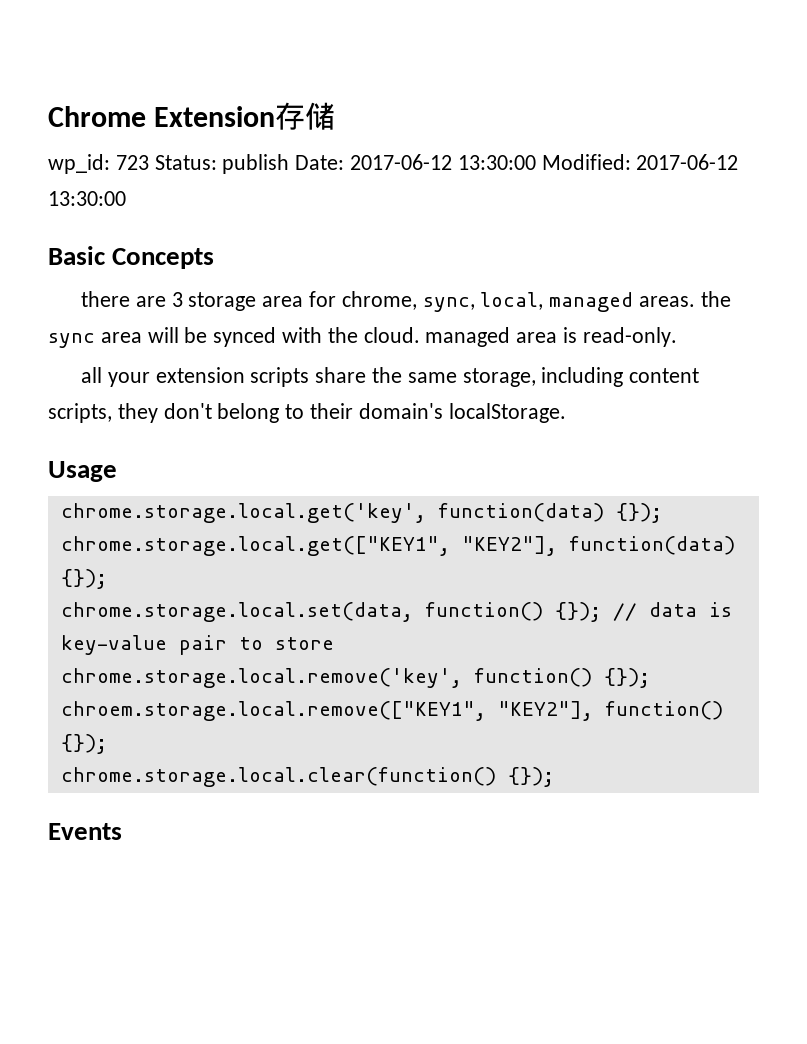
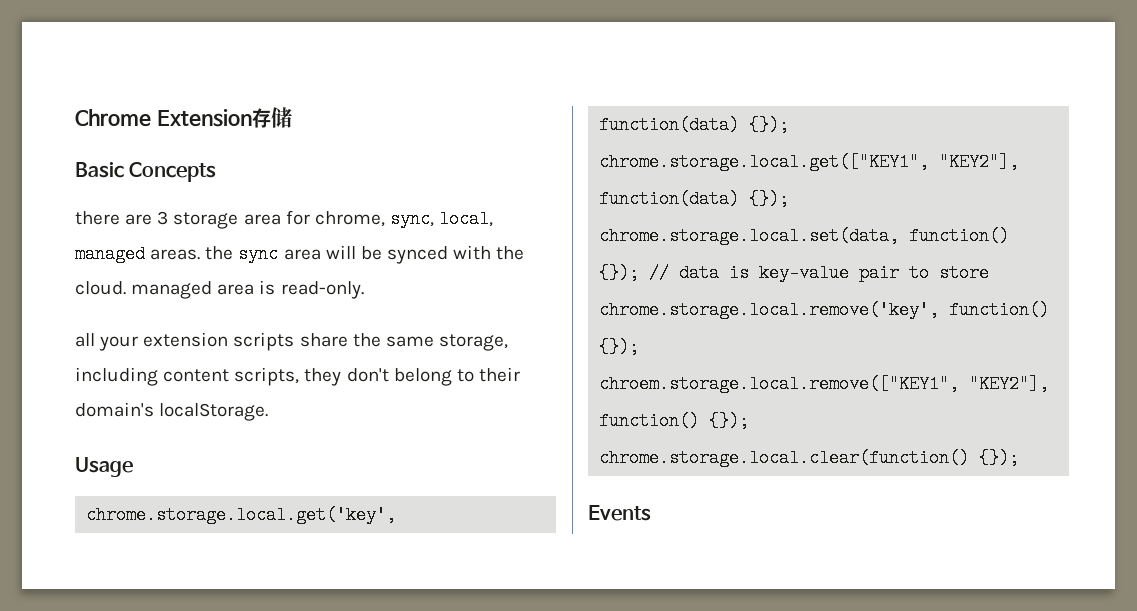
- wp_id: 723 Status: publish Date: 2017-06-12 13:30:00 Modified: 2017-06-12 13:30:00

